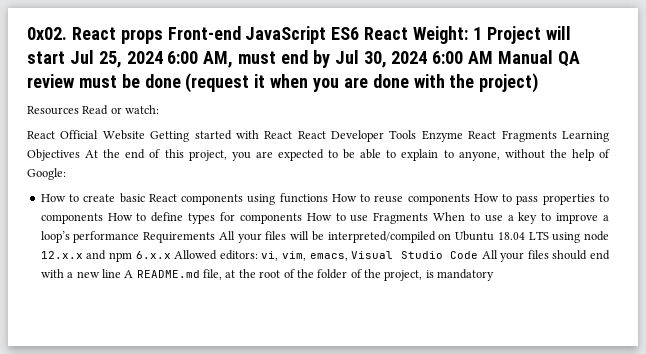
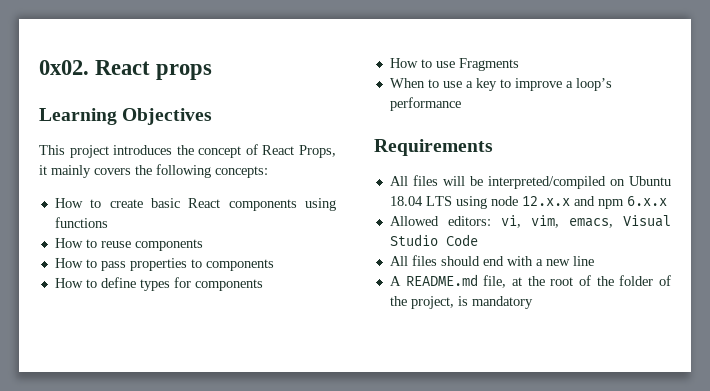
- React props Front-end JavaScript ES6 React Weight: 1 Project will start Jul 25, 2024 6:00 AM, must end by Jul 30, 2024 6:00 AM Manual QA review must be done (request it when you are done with the project)
- Resources Read or watch:
- React Official Website Getting started with React React Developer Tools Enzyme React Fragments Learning Objectives At the end of this project, you are expected to be able to explain to anyone, without the help of Google:
+ React props
+ Learning Objectives
+ This project introduces the concept of React Props, it mainly covers the following concepts:
- How to create basic React components using functions How to reuse components How to pass properties to components How to define types for components How to use Fragments When to use a key to improve a loop’s performance Requirements All your files will be interpreted/compiled on Ubuntu 18.04 LTS using node 12.x.x and npm 6.x.x Allowed editors:
+ How to create basic React components using functions
+ How to reuse components
+ How to pass properties to components
+ How to define types for components
+ How to use Fragments
+ When to use a key to improve a loop’s performance
+ Requirements
+ All files will be interpreted/compiled on Ubuntu 18.04 LTS using node 12.x.x and npm 6.x.x
+ Allowed editors:
- vi, vim, emacs, Visual Studio Code All your files should end with a new line A README.md file, at the root of the folder of the project, is mandatory
+ vi, vim, emacs, Visual Studio Code
+ All files should end with a new line
+ A README.md file, at the root of the folder of the project, is mandatory

